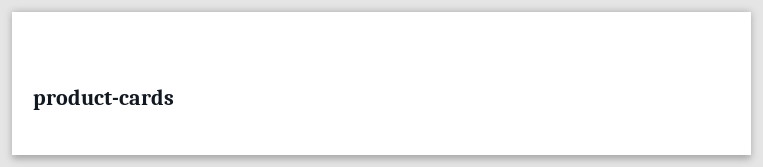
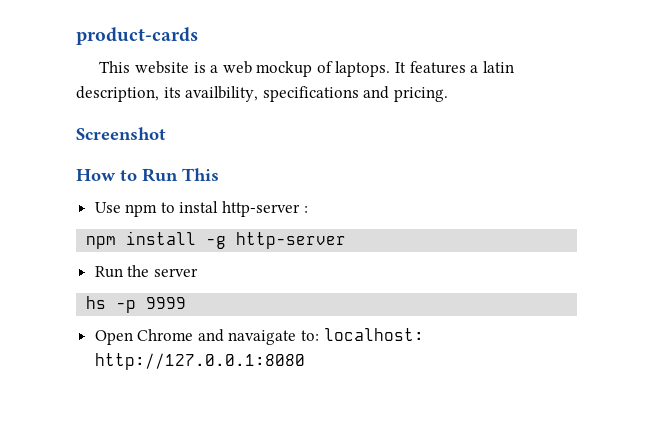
+ This website is a web mockup of laptops. It features a latin description, its availbility, specifications and pricing.
+ Screenshot
+ How to Run This
+ Use npm to instal http-server :
+ npm install -g http-server
+ Run the server
+ hs -p 9999
+ Open Chrome and navaigate to: localhost: http://127.0.0.1:8080

